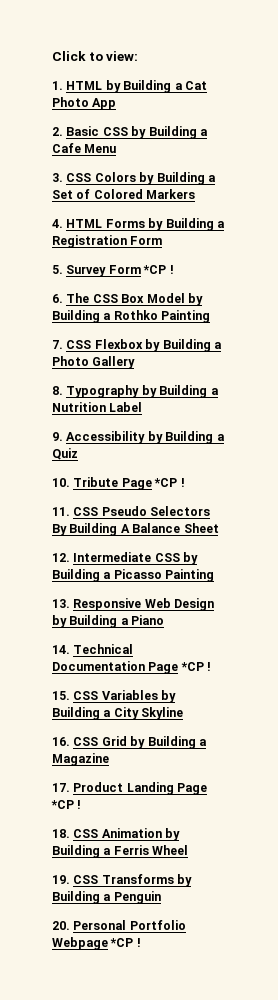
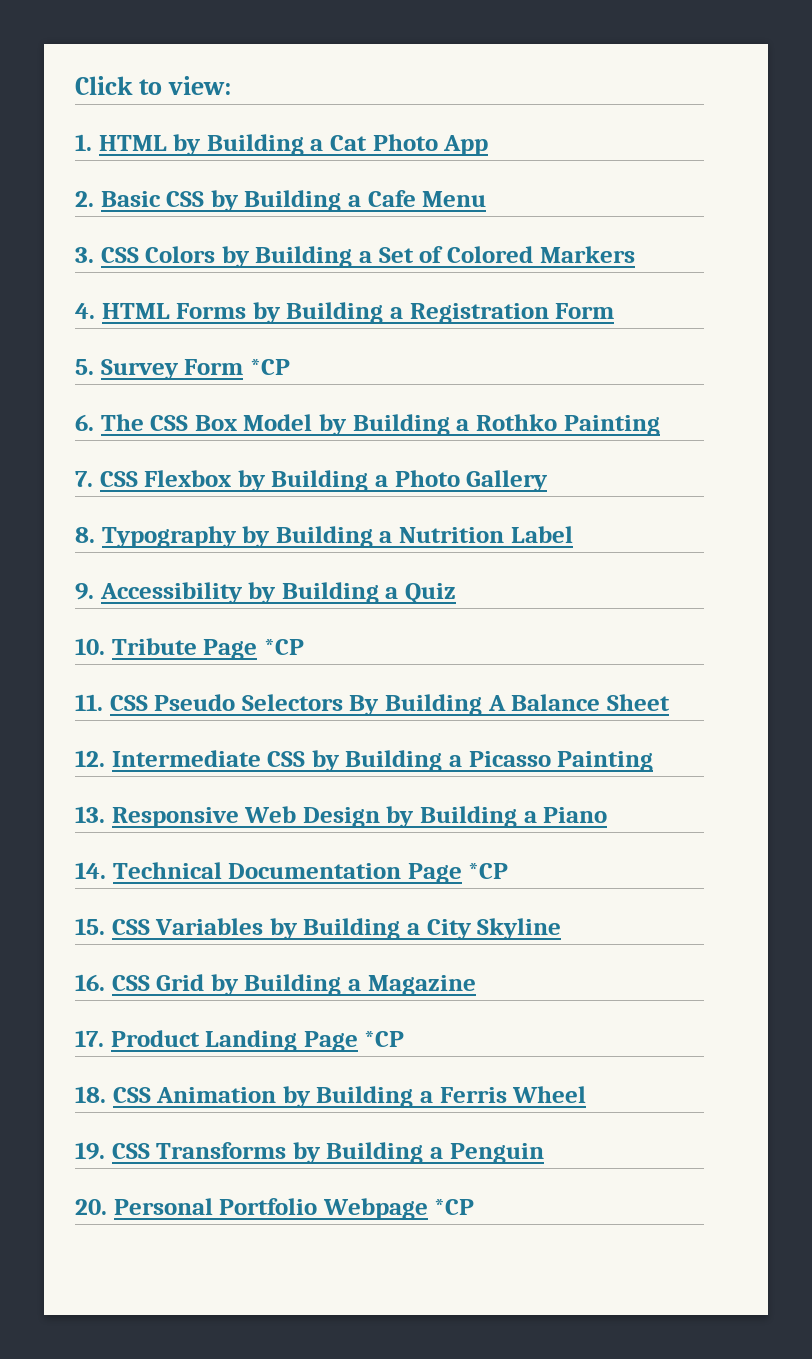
- 5. Survey Form *CP !
+ 5. Survey Form *CP
- 10. Tribute Page *CP !
+ 10. Tribute Page *CP
- 14. Technical Documentation Page *CP !
+ 14. Technical Documentation Page *CP
- 17. Product Landing Page *CP !
+ 17. Product Landing Page *CP
- 20. Personal Portfolio Webpage *CP !
+ 20. Personal Portfolio Webpage *CP

